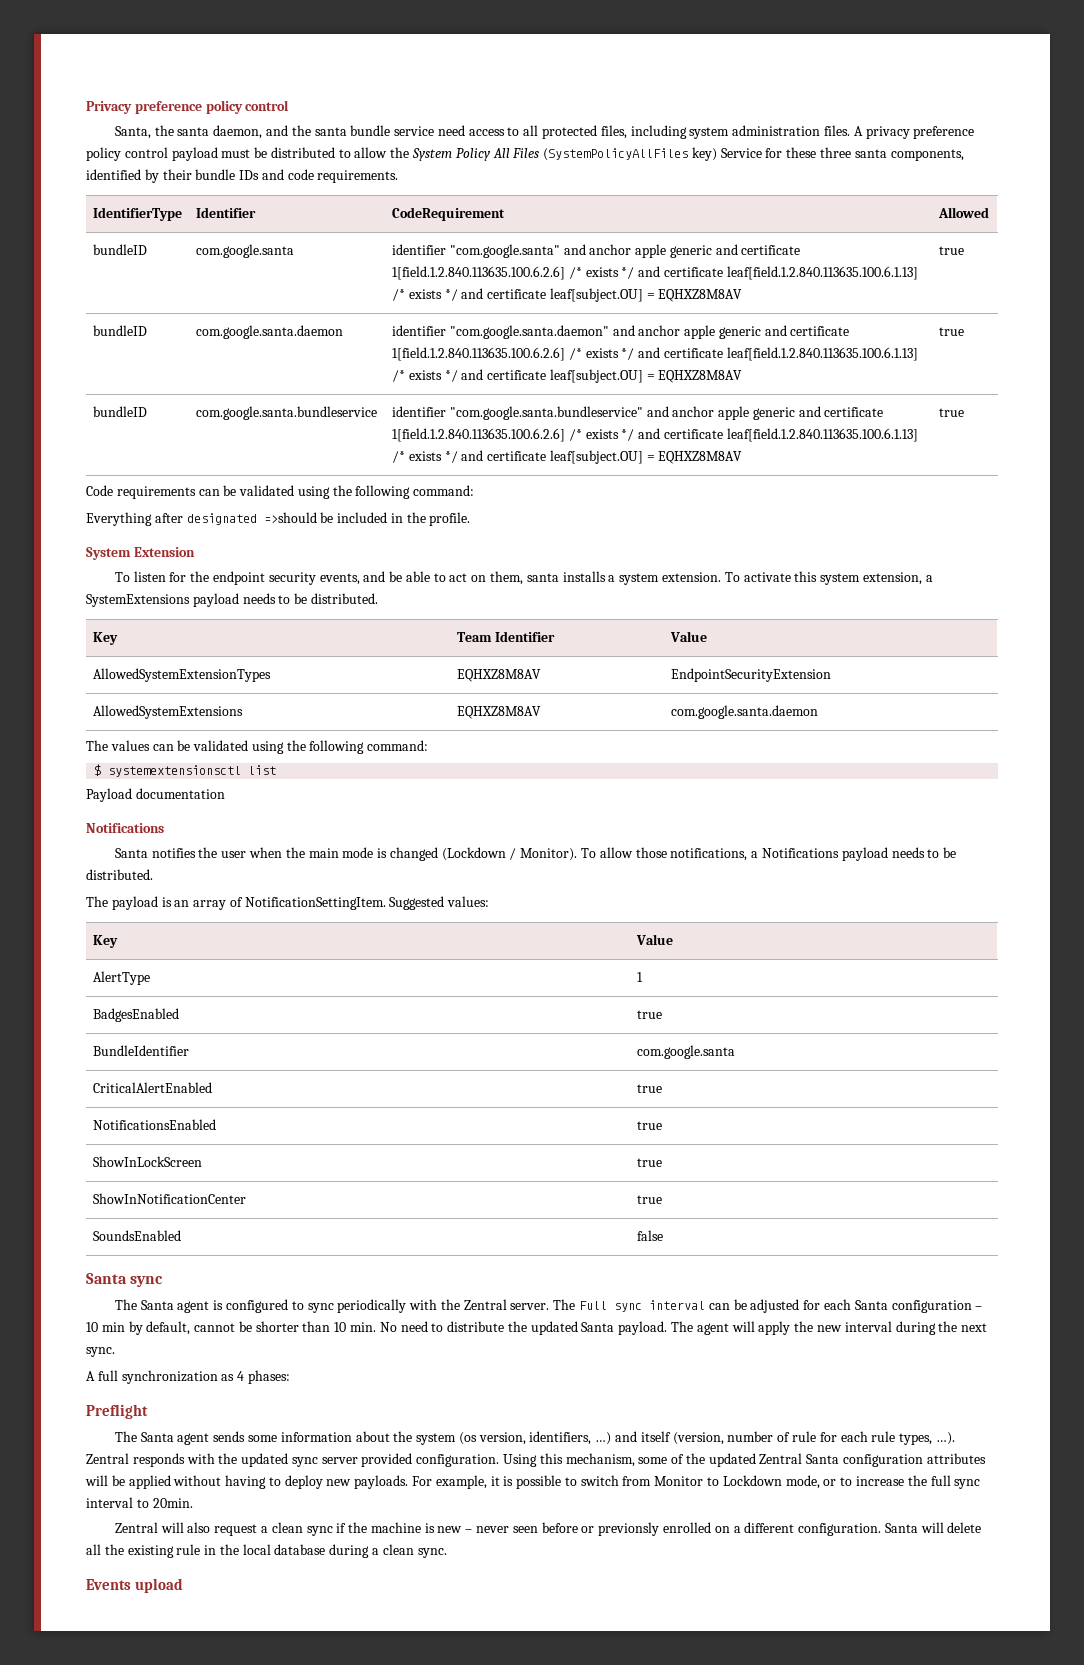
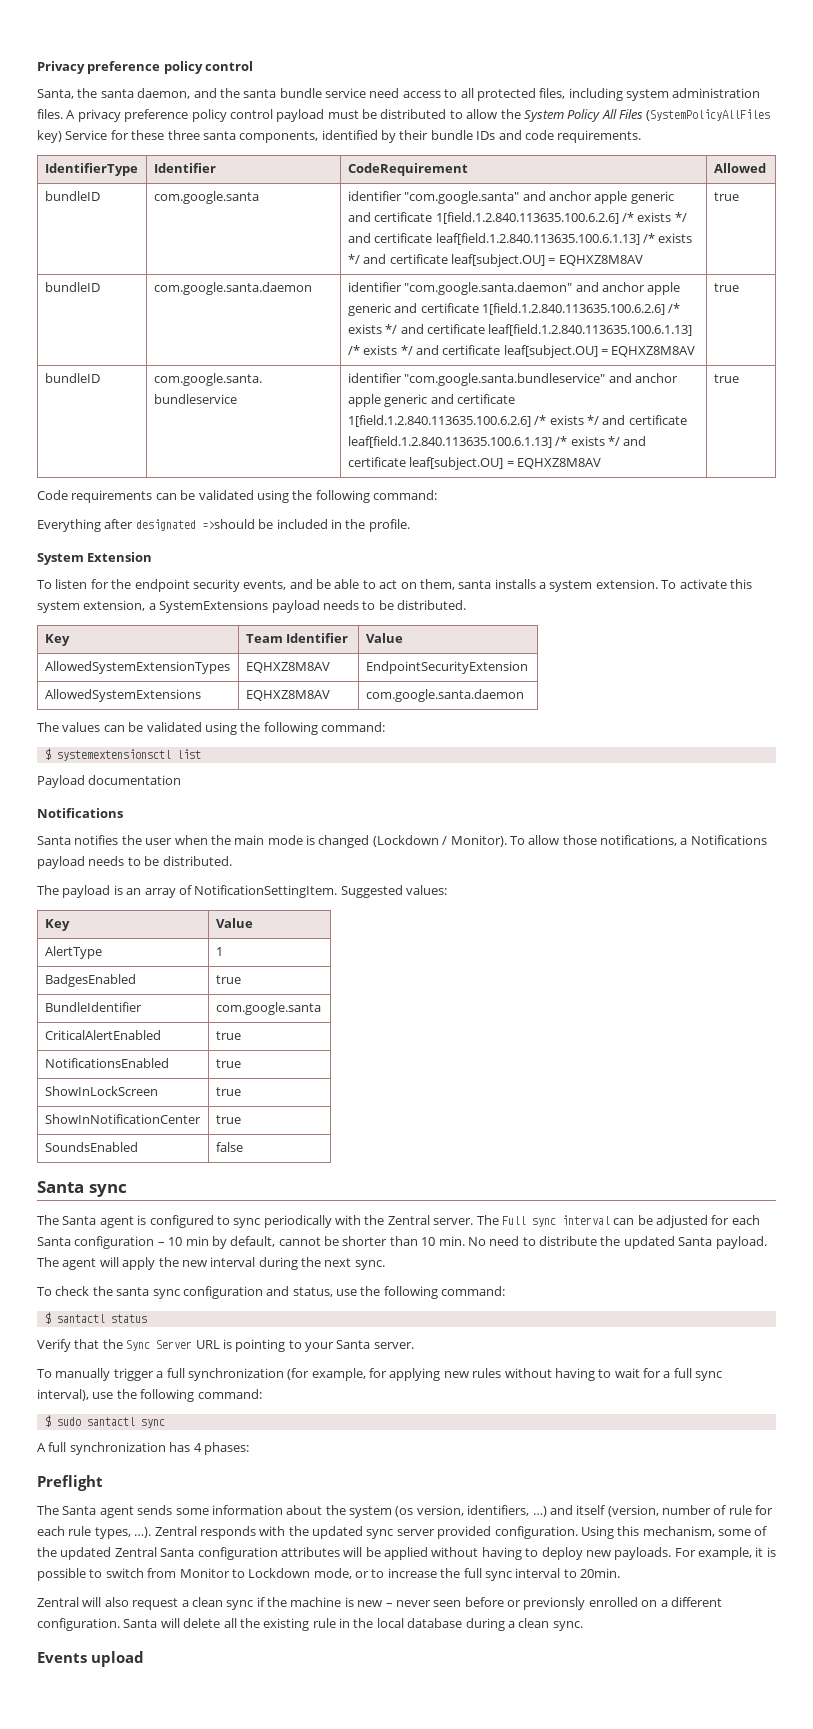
+ To check the santa sync configuration and status, use the following command:
+ $ santactl status
+ Verify that the Sync Server URL is pointing to your Santa server.
+ To manually trigger a full synchronization (for example, for applying new rules without having to wait for a full sync interval), use the following command:
+ $ sudo santactl sync
- A full synchronization as 4 phases:
+ A full synchronization has 4 phases:

